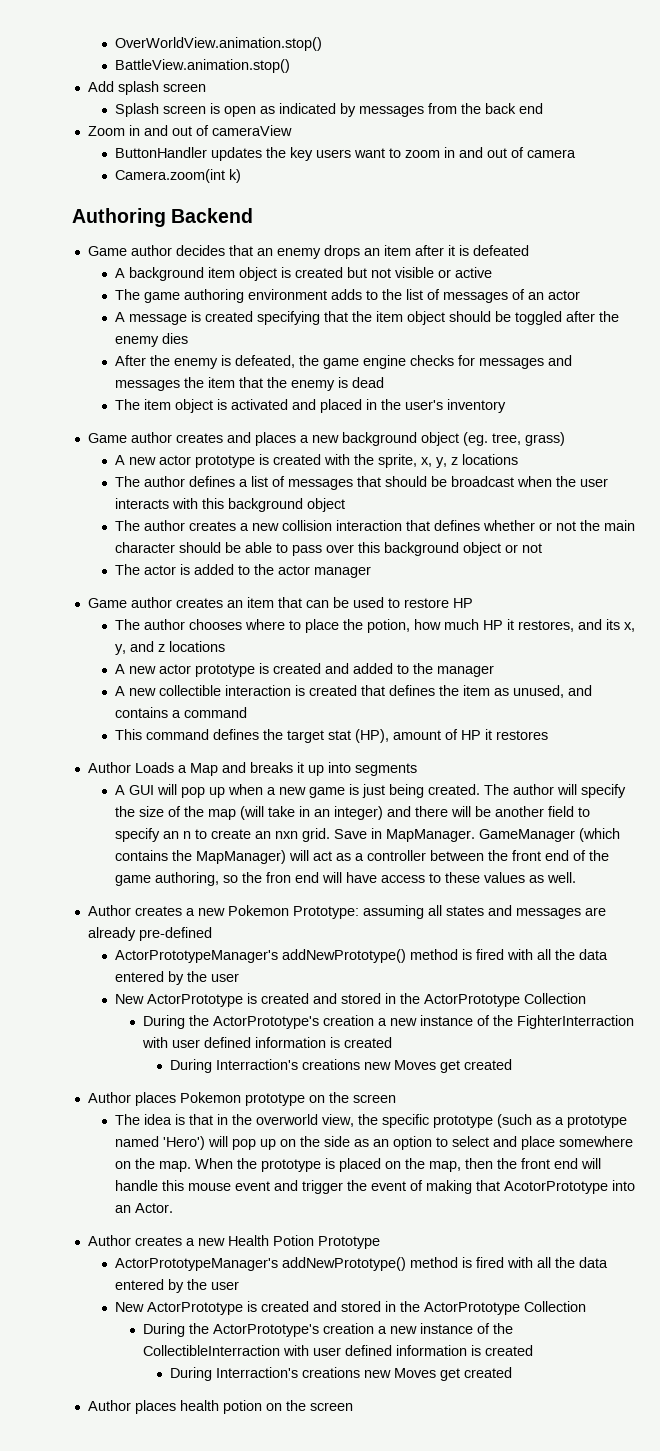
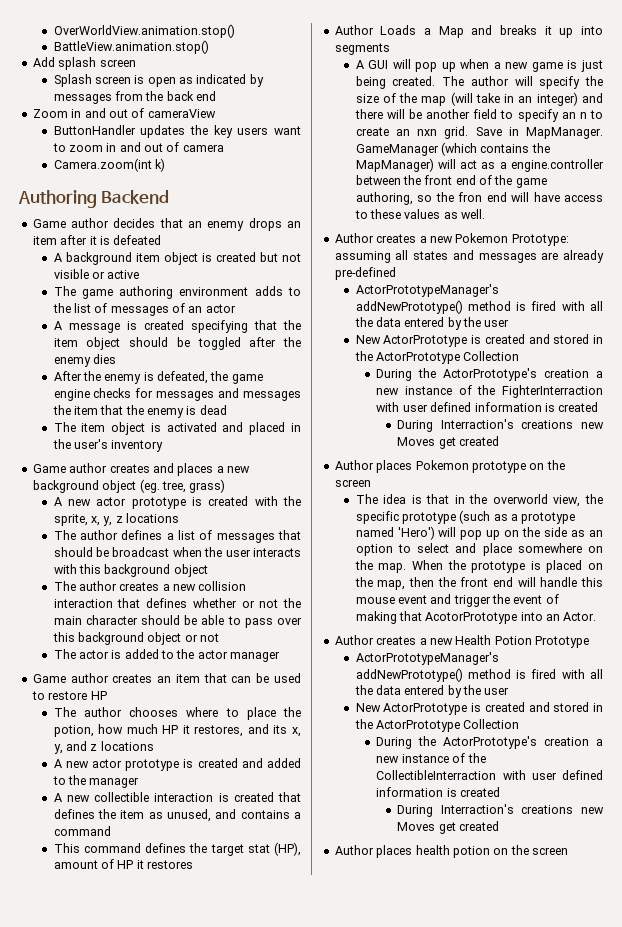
- GameManager (which contains the MapManager) will act as a controller between the front end of the game authoring, so the fron end will have access to these values as well.
+ GameManager (which contains the MapManager) will act as a engine.controller between the front end of the game authoring, so the fron end will have access to these values as well.

